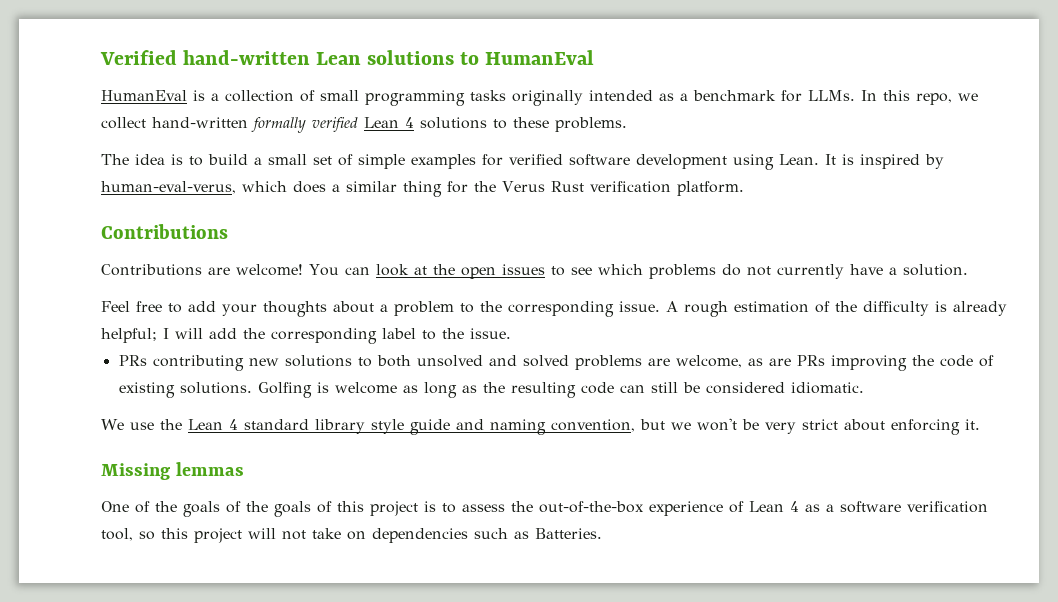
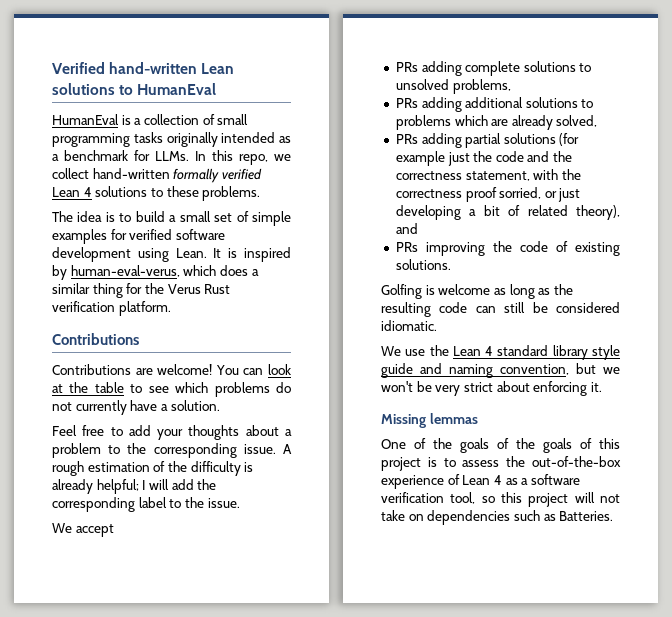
- You can look at the open issues to see which problems do not currently have a solution.
+ You can look at the table to see which problems do not currently have a solution.
- PRs contributing new solutions to both unsolved and solved problems are welcome, as are PRs improving the code of existing solutions. Golfing is welcome as long as the resulting code can still be considered idiomatic.
+ We accept
+ PRs adding complete solutions to unsolved problems,
+ PRs adding additional solutions to problems which are already solved,
+ PRs adding partial solutions (for example just the code and the correctness statement, with the correctness proof sorried, or just developing a bit of related theory), and
+ PRs improving the code of existing solutions.
+ Golfing is welcome as long as the resulting code can still be considered idiomatic.

